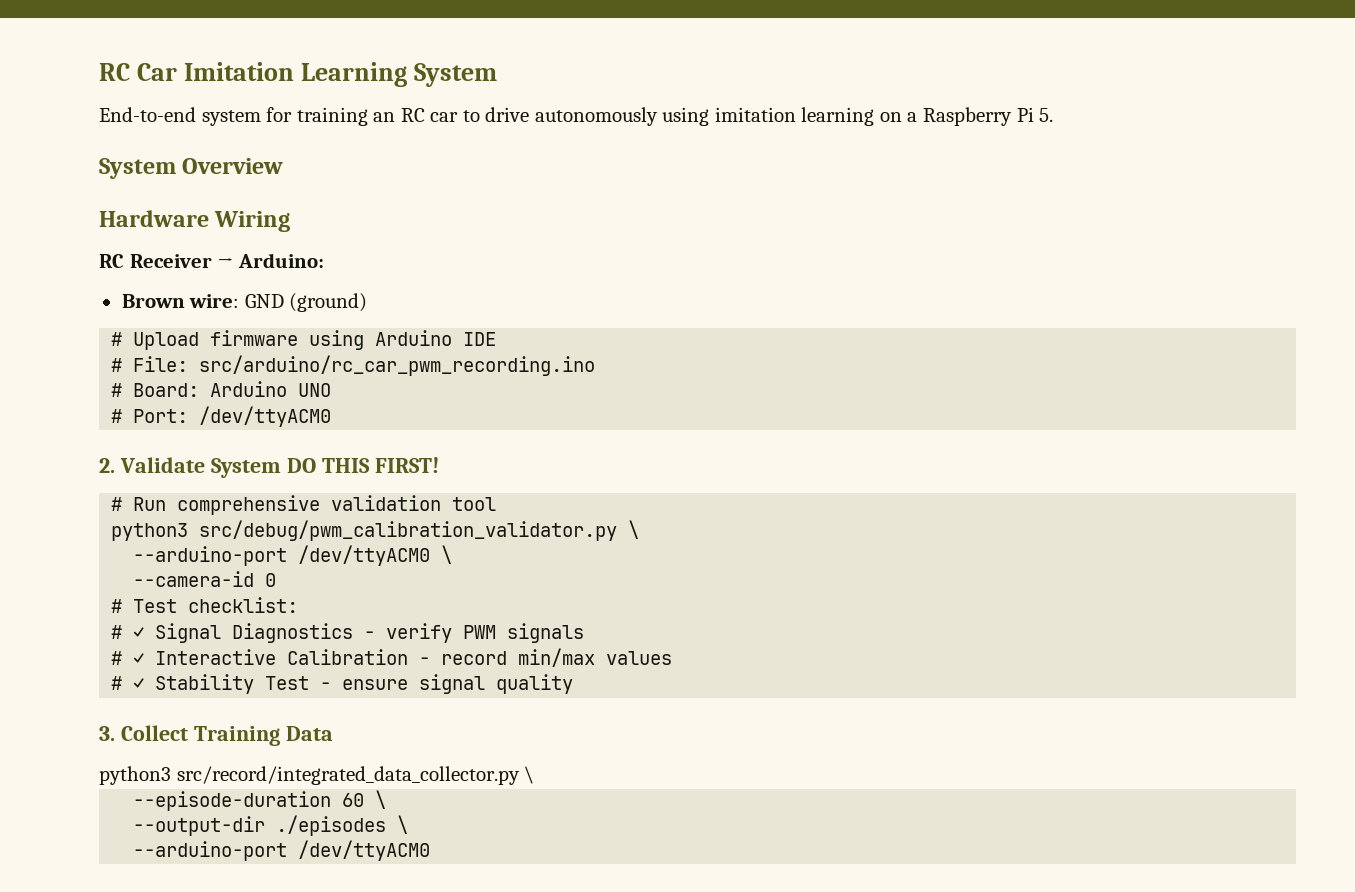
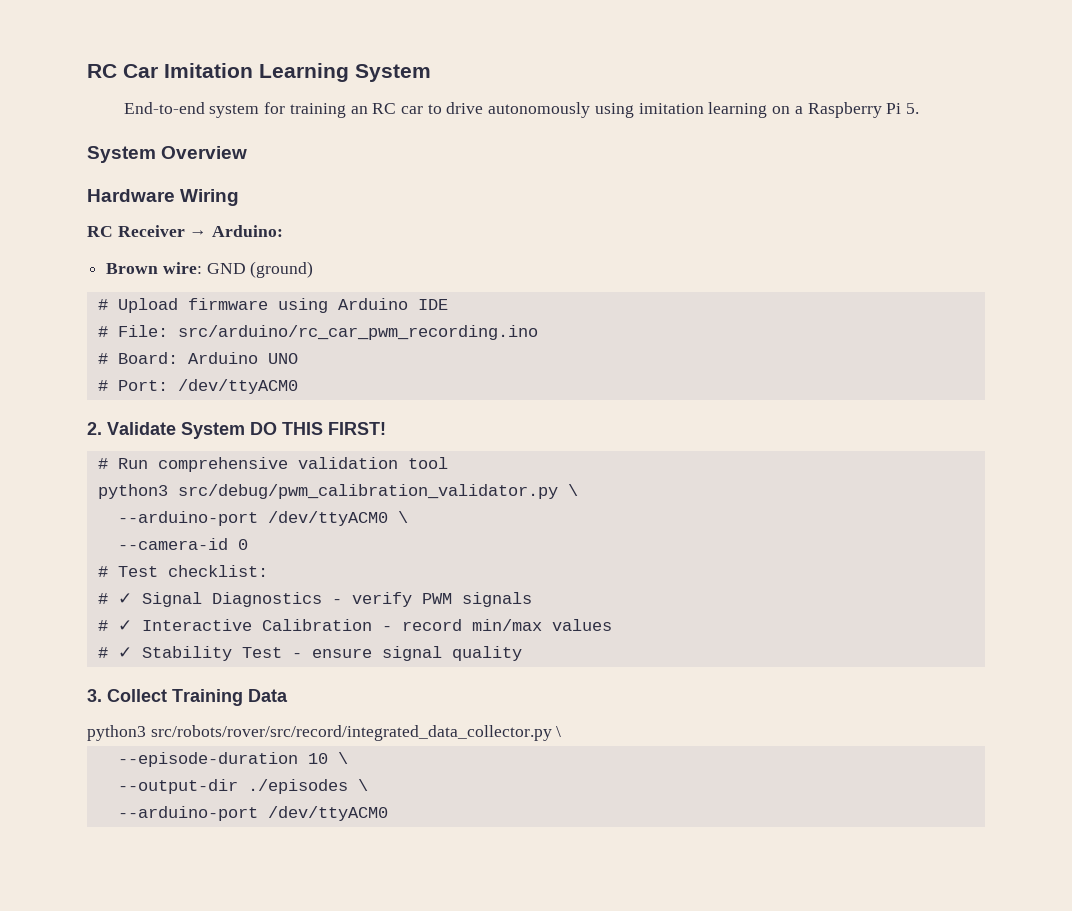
- python3 src/record/integrated_data_collector.py \
+ python3 src/robots/rover/src/record/integrated_data_collector.py \
- --episode-duration 60 \
+ --episode-duration 10 \

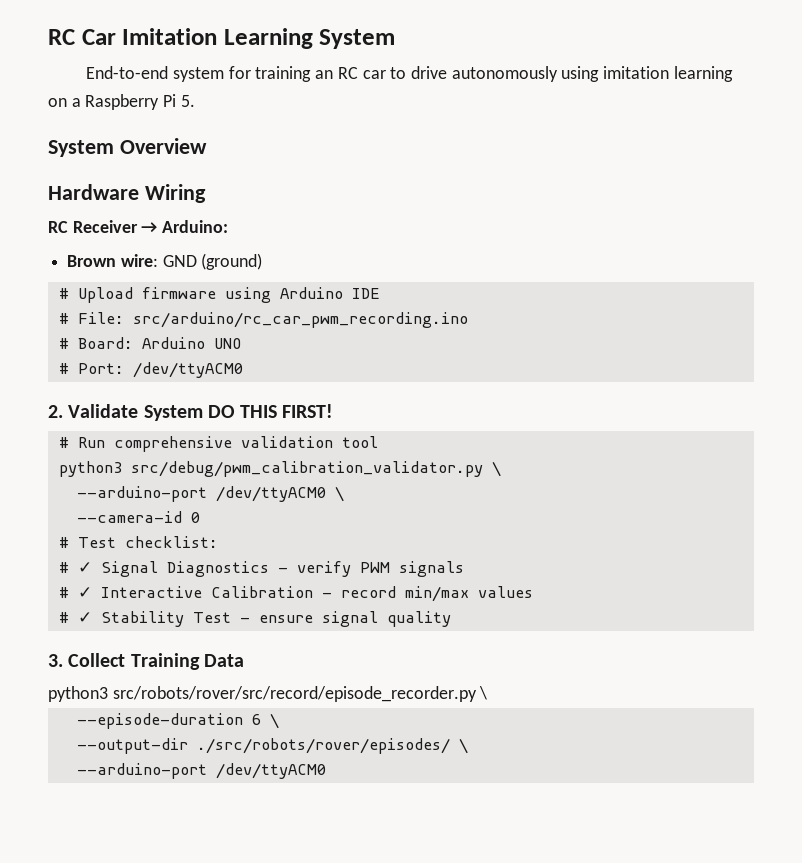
- python3 src/robots/rover/src/record/integrated_data_collector.py \
+ python3 src/robots/rover/src/record/episode_recorder.py \
- --episode-duration 10 \
+ --episode-duration 6 \
- --output-dir ./episodes \
+ --output-dir ./src/robots/rover/episodes/ \

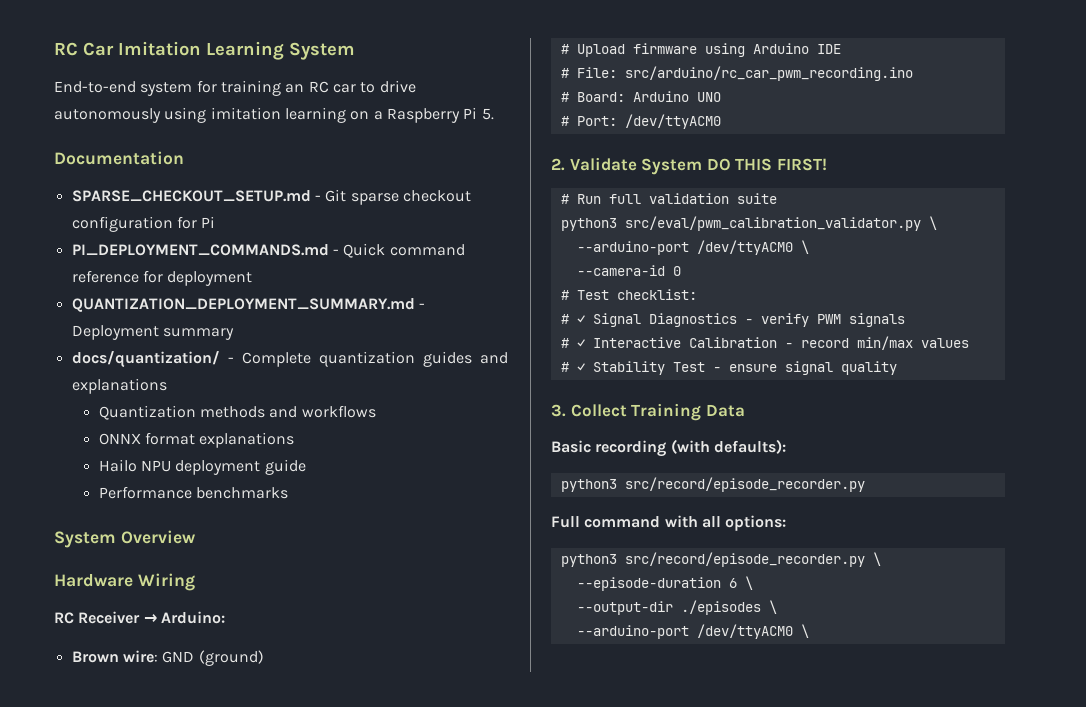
+ Documentation
+ SPARSE_CHECKOUT_SETUP.md - Git sparse checkout configuration for Pi
+ PI_DEPLOYMENT_COMMANDS.md - Quick command reference for deployment
+ QUANTIZATION_DEPLOYMENT_SUMMARY.md - Deployment summary
+ docs/quantization/ - Complete quantization guides and explanations
+ Quantization methods and workflows
+ ONNX format explanations
+ Hailo NPU deployment guide
+ Performance benchmarks
- # Run comprehensive validation tool
- python3 src/debug/pwm_calibration_validator.py \
+ # Run full validation suite
+ python3 src/eval/pwm_calibration_validator.py \
- python3 src/robots/rover/src/record/episode_recorder.py \
+ Basic recording (with defaults):
+ python3 src/record/episode_recorder.py
+ Full command with all options:
+ python3 src/record/episode_recorder.py \
- --output-dir ./src/robots/rover/episodes/ \
- --arduino-port /dev/ttyACM0
+ --output-dir ./episodes \
+ --arduino-port /dev/ttyACM0 \

